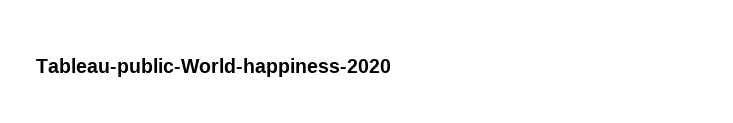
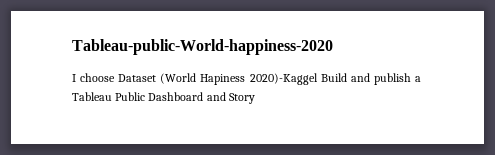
+ I choose Dataset (World Hapiness 2020)-Kaggel Build and publish a Tableau Public Dashboard and Story

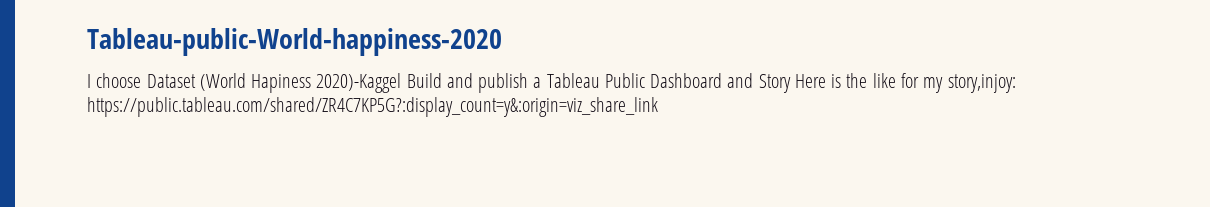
- I choose Dataset (World Hapiness 2020)-Kaggel Build and publish a Tableau Public Dashboard and Story
+ I choose Dataset (World Hapiness 2020)-Kaggel Build and publish a Tableau Public Dashboard and Story Here is the like for my story,injoy: https://public.tableau.com/shared/ZR4C7KP5G?:display_count=y&:origin=viz_share_link

